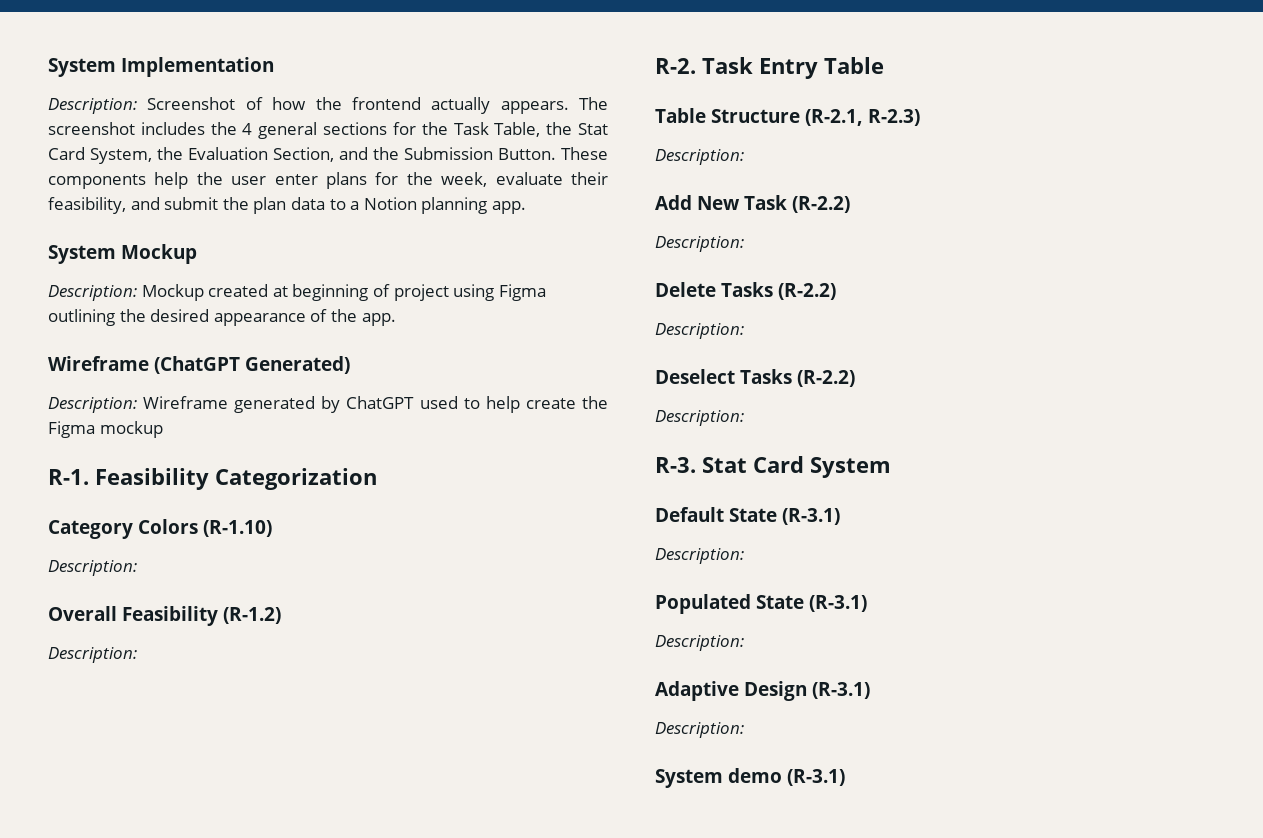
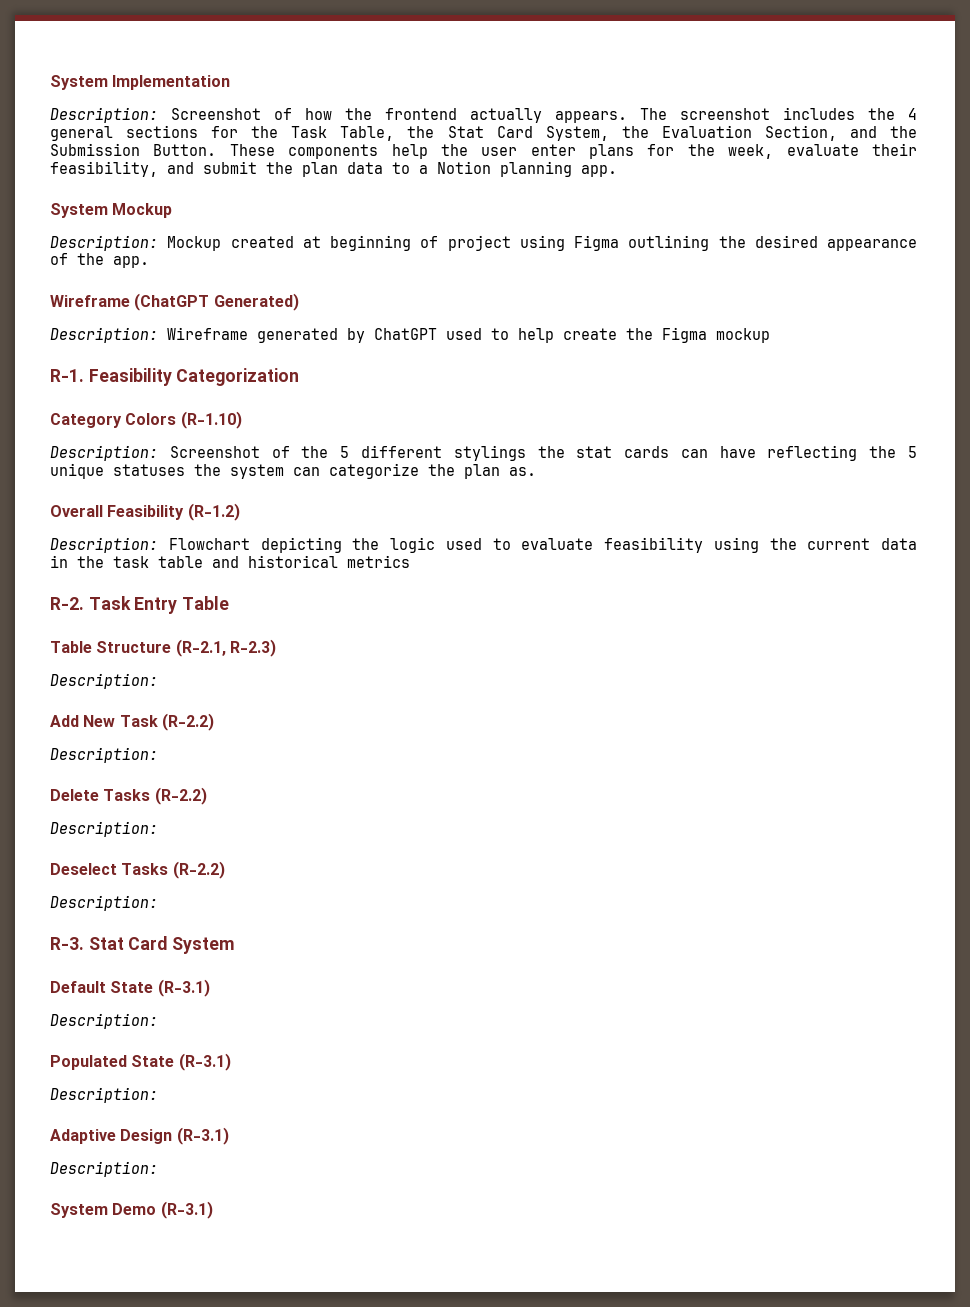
  Category Colors (R-1.10)
- Description:
+ Description: Screenshot of the 5 different stylings the stat cards can have reflecting the 5 unique statuses the system can categorize the plan as.
  Overall Feasibility (R-1.2)
- Description:
+ Description: Flowchart depicting the logic used to evaluate feasibility using the current data in the task table and historical metrics
- System demo (R-3.1)
+ System Demo (R-3.1)

